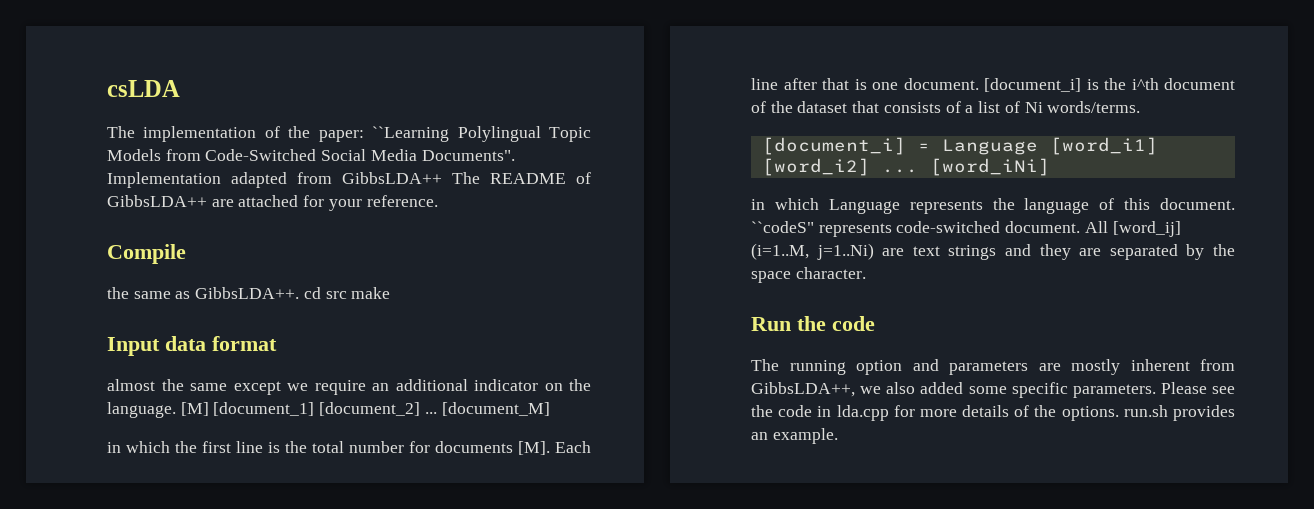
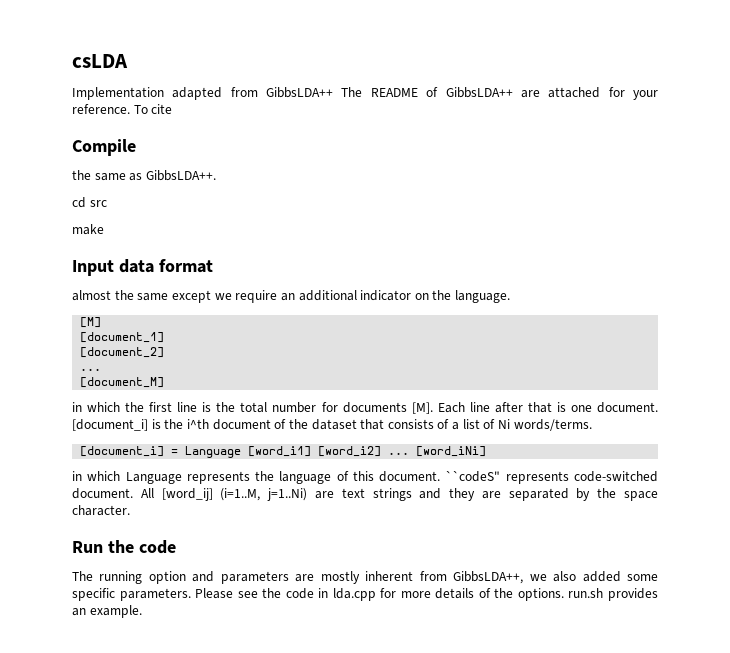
- The implementation of the paper: ``Learning Polylingual Topic Models from Code-Switched Social Media Documents".
+ To cite
- the same as GibbsLDA++. cd src make
+ the same as GibbsLDA++.
+ cd src
+ make
- almost the same except we require an additional indicator on the language. [M] [document_1] [document_2] ... [document_M]
+ almost the same except we require an additional indicator on the language.
+ [M]
+ [document_1]
+ [document_2]
+ ...
+ [document_M]

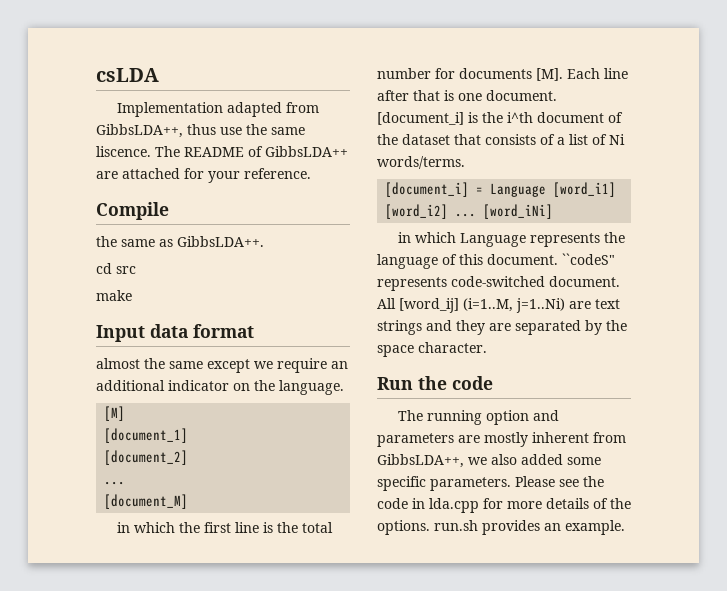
- Implementation adapted from GibbsLDA++ The README of GibbsLDA++ are attached for your reference. To cite
+ Implementation adapted from GibbsLDA++, thus use the same liscence. The README of GibbsLDA++ are attached for your reference.

